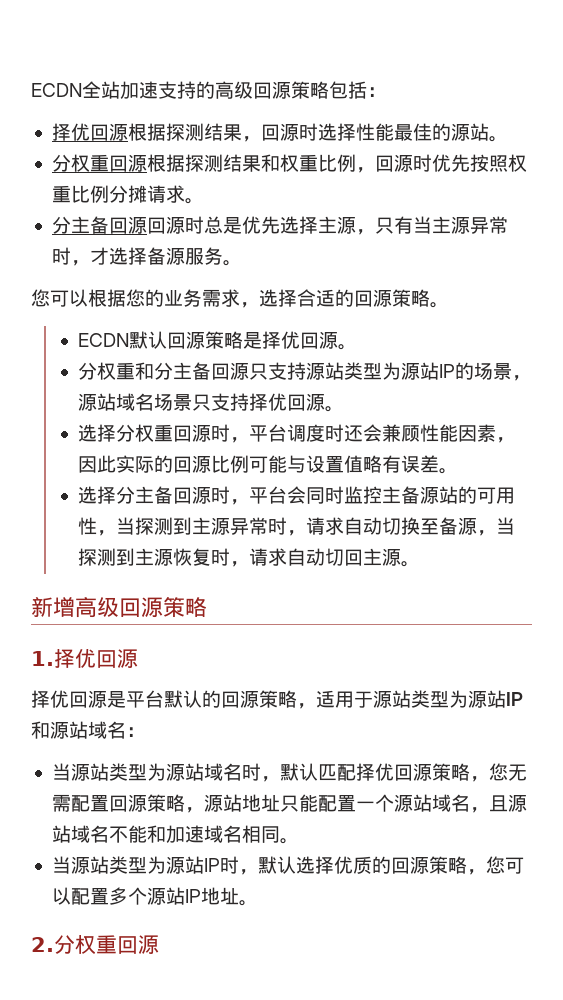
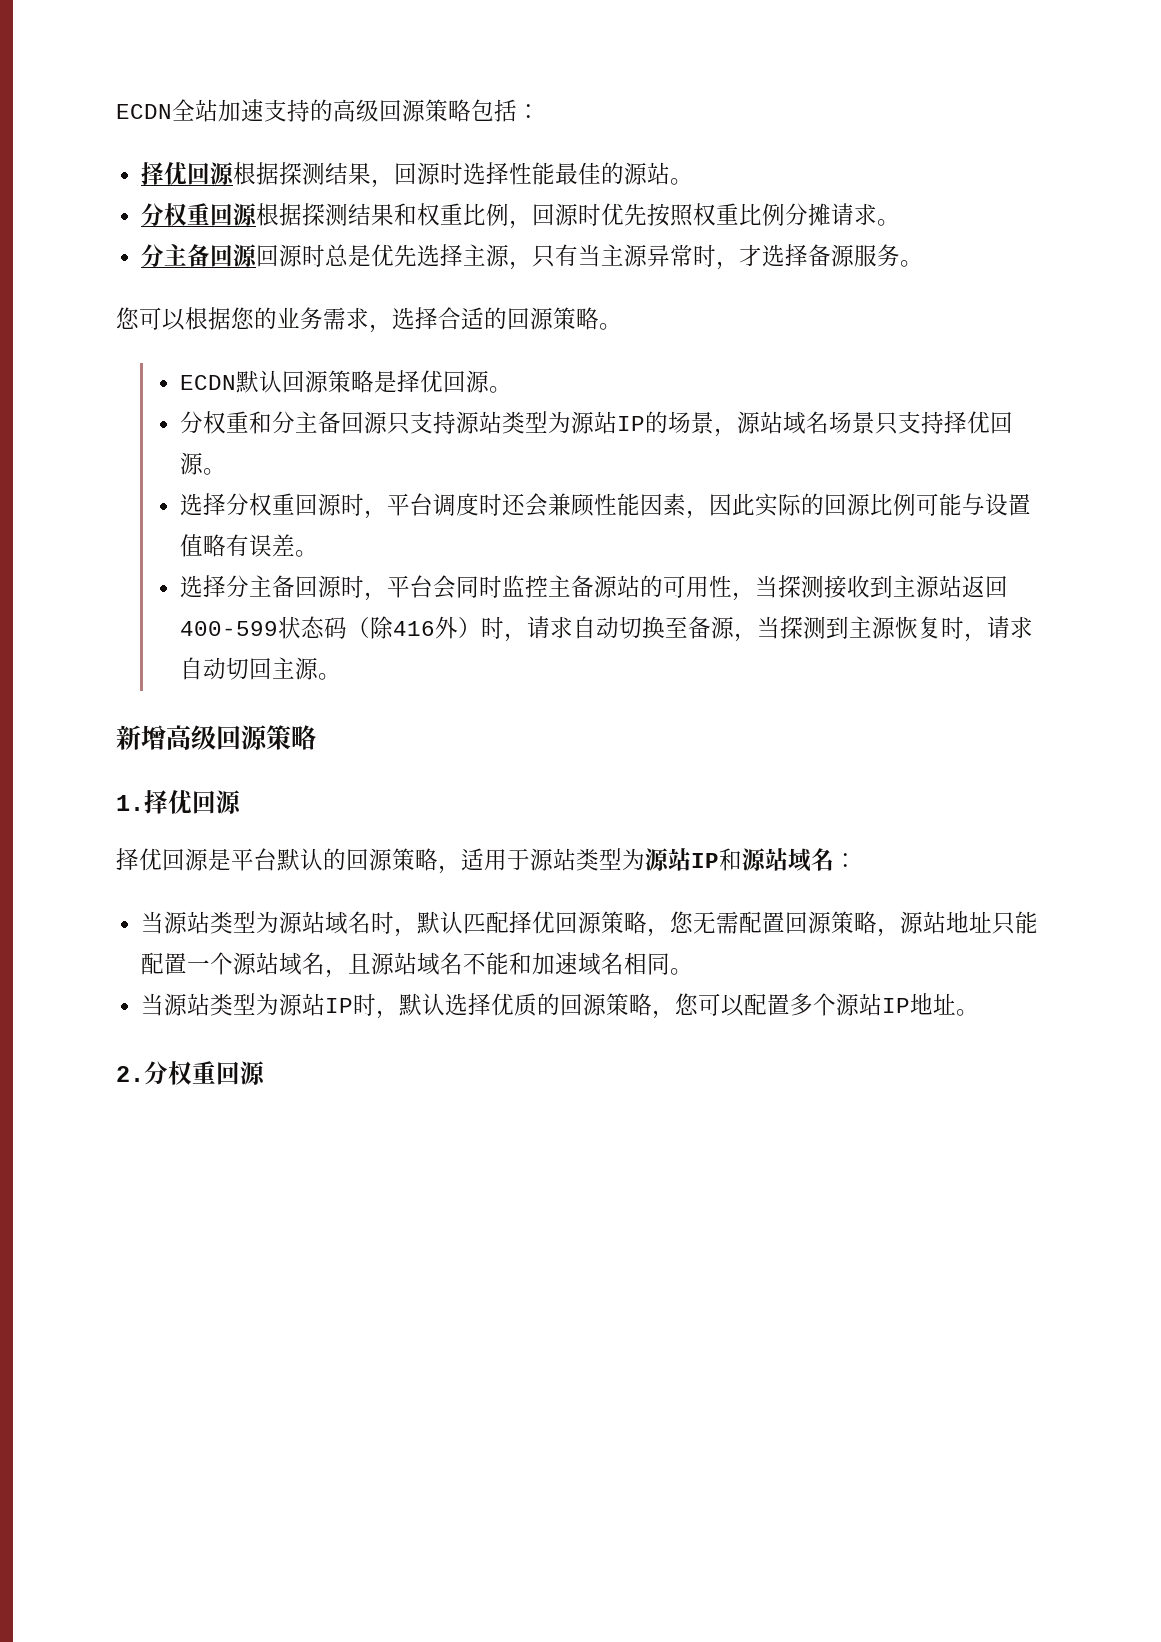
- 选择分主备回源时，平台会同时监控主备源站的可用性，当探测到主源异常时，请求自动切换至备源，当探测到主源恢复时，请求自动切回主源。
+ 选择分主备回源时，平台会同时监控主备源站的可用性，当探测接收到主源站返回400-599状态码（除416外）时，请求自动切换至备源，当探测到主源恢复时，请求自动切回主源。

